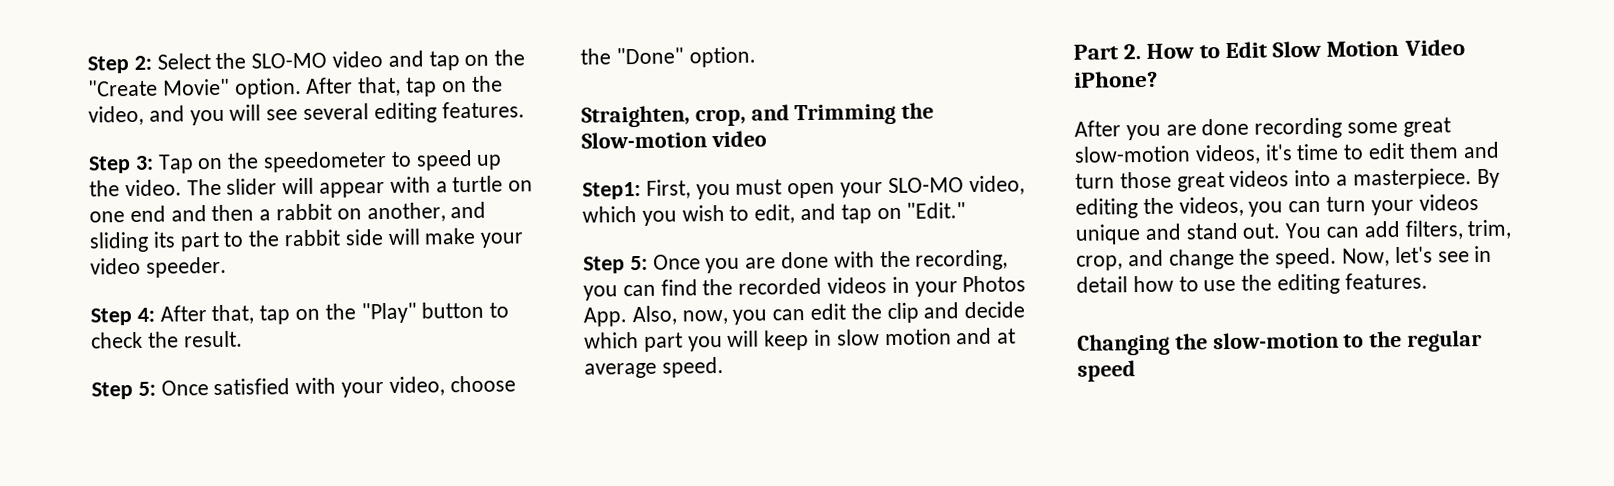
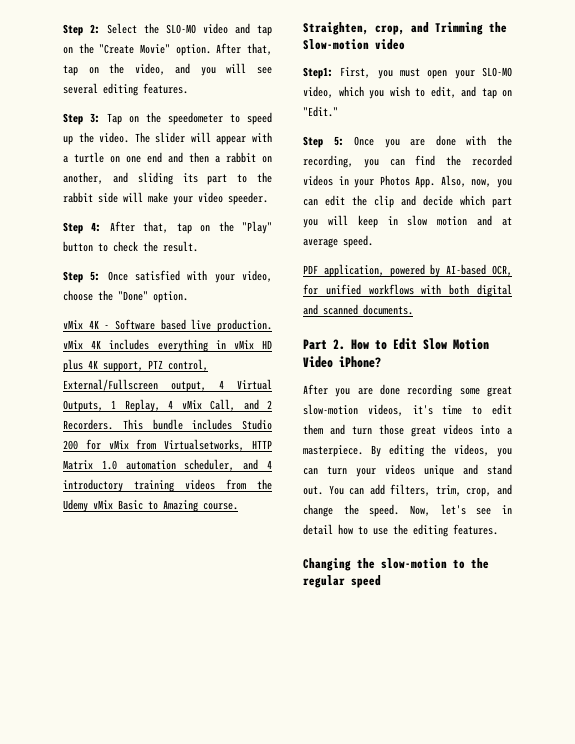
+ vMix 4K - Software based live production. vMix 4K includes everything in vMix HD plus 4K support, PTZ control, External/Fullscreen output, 4 Virtual Outputs, 1 Replay, 4 vMix Call, and 2 Recorders. This bundle includes Studio 200 for vMix from Virtualsetworks, HTTP Matrix 1.0 automation scheduler, and 4 introductory training videos from the Udemy vMix Basic to Amazing course.
+ PDF application, powered by AI-based OCR, for unified workflows with both digital and scanned documents.

